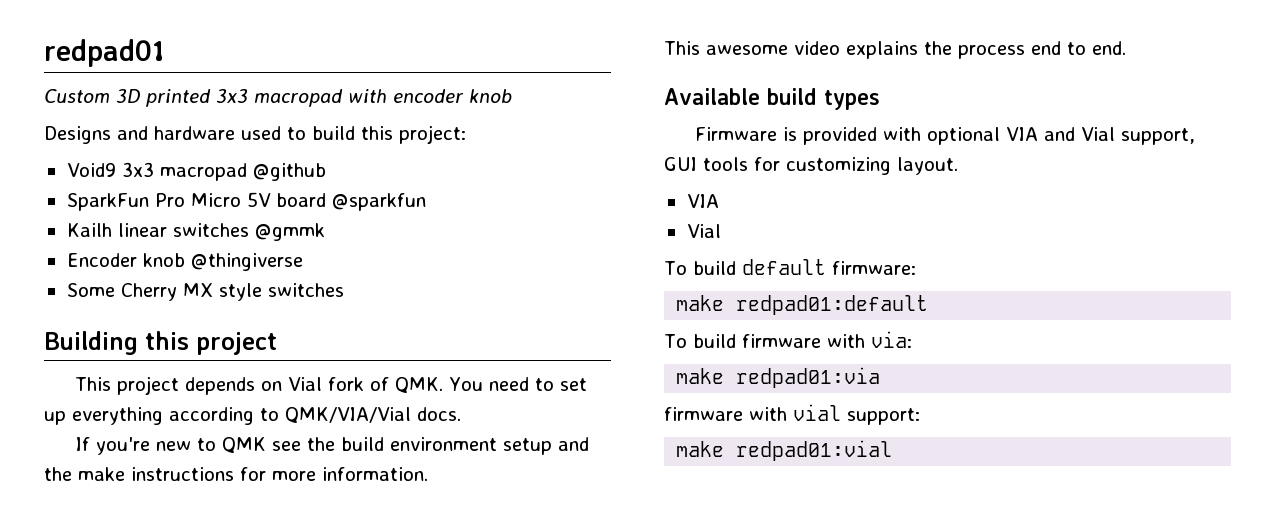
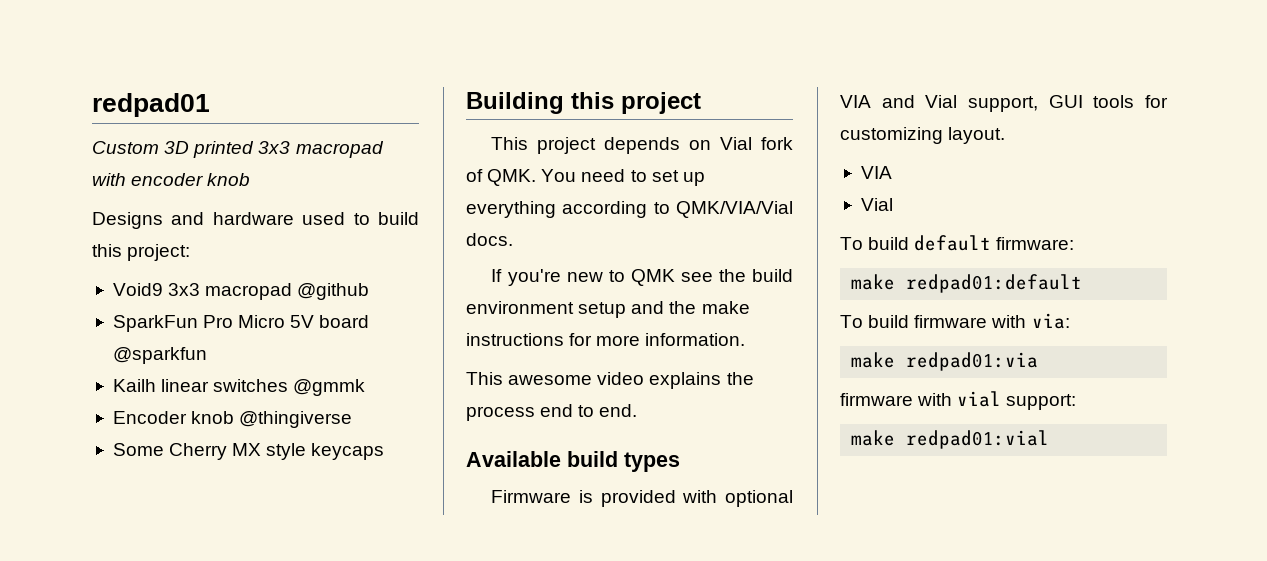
- Some Cherry MX style switches
+ Some Cherry MX style keycaps

